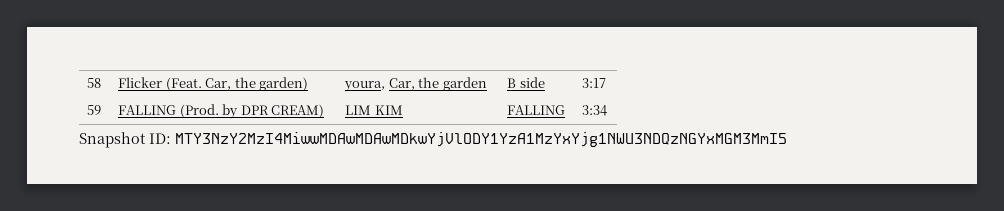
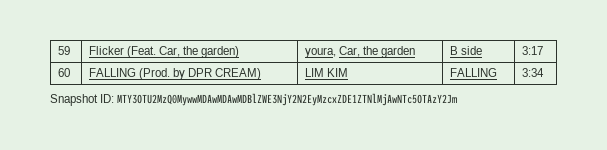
- 58 | Flicker (Feat. Car, the garden) | youra, Car, the garden | B side | 3:17
+ 59 | Flicker (Feat. Car, the garden) | youra, Car, the garden | B side | 3:17
- 59 | FALLING (Prod. by DPR CREAM) | LIM KIM | FALLING | 3:34
+ 60 | FALLING (Prod. by DPR CREAM) | LIM KIM | FALLING | 3:34
- Snapshot ID: MTY3NzY2MzI4MiwwMDAwMDAwMDkwYjVlODY1YzA1MzYxYjg1NWU3NDQzNGYxMGM3MmI5
+ Snapshot ID: MTY3OTU2MzQ0MywwMDAwMDAwMDBlZWE3NjY2N2EyMzcxZDE1ZTNlMjAwNTc5OTAzY2Jm

